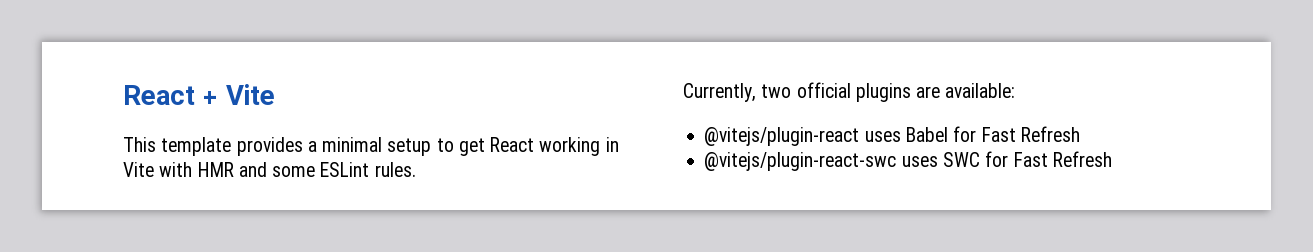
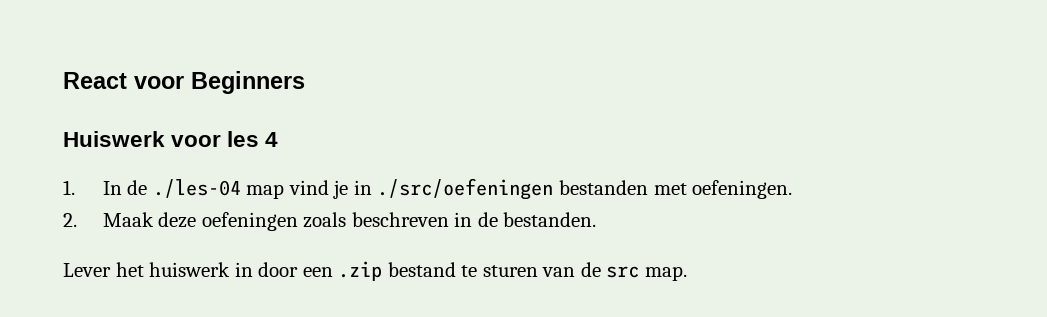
- React + Vite
- This template provides a minimal setup to get React working in Vite with HMR and some ESLint rules.
- Currently, two official plugins are available:
- @vitejs/plugin-react uses Babel for Fast Refresh
- @vitejs/plugin-react-swc uses SWC for Fast Refresh
+ React voor Beginners
+ Huiswerk voor les 4
+ 1. In de ./les-04 map vind je in ./src/oefeningen bestanden met oefeningen.
+ 2. Maak deze oefeningen zoals beschreven in de bestanden.
+ Lever het huiswerk in door een .zip bestand te sturen van de src map.

